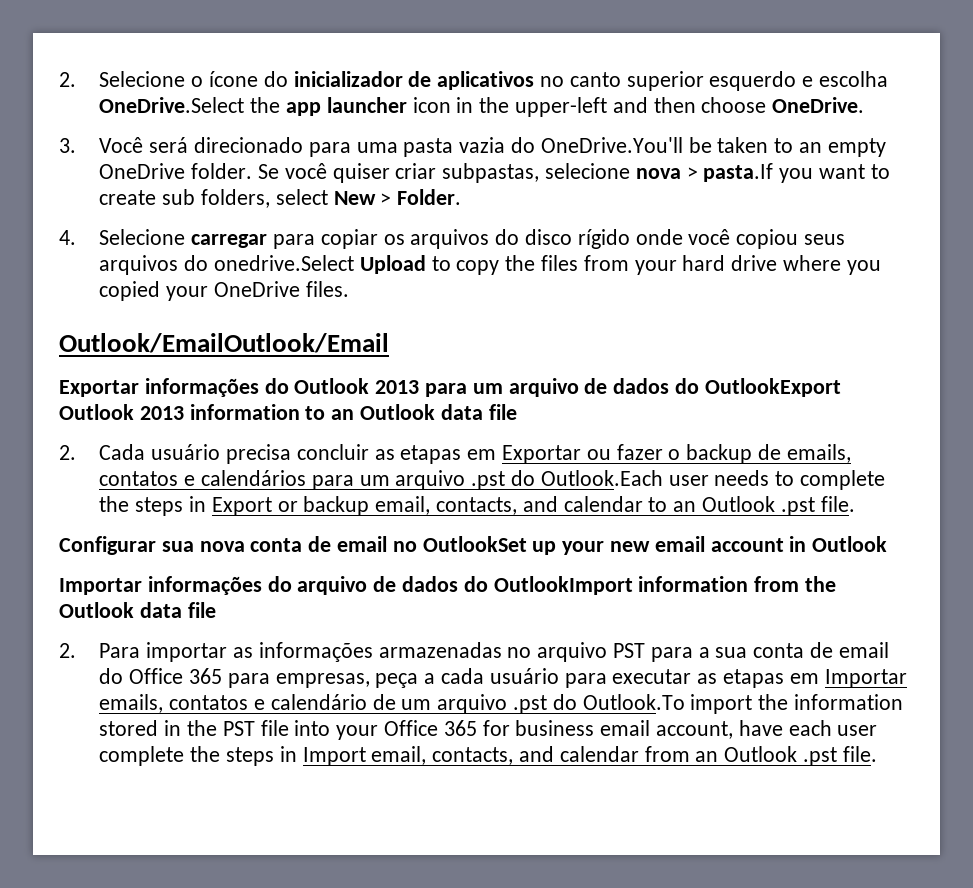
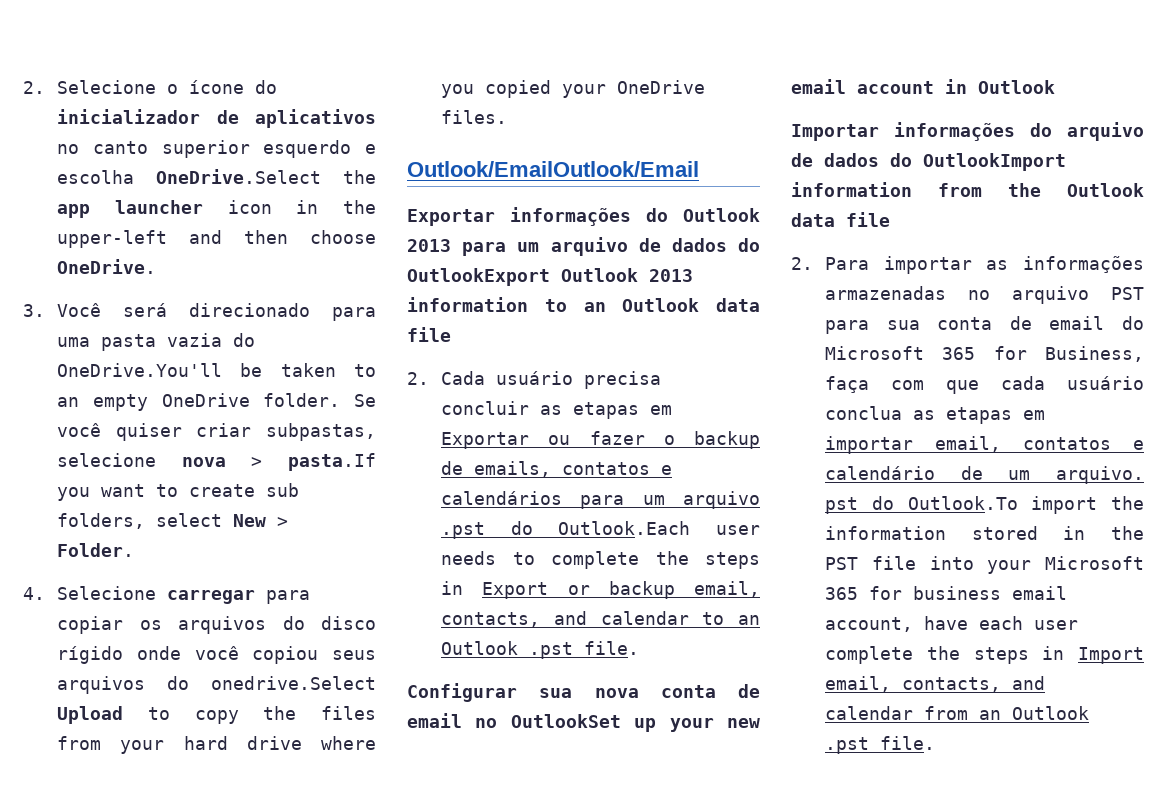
- 2. Para importar as informações armazenadas no arquivo PST para a sua conta de email do Office 365 para empresas, peça a cada usuário para executar as etapas em Importar emails, contatos e calendário de um arquivo .pst do Outlook.To import the information stored in the PST file into your Office 365 for business email account, have each user complete the steps in Import email, contacts, and calendar from an Outlook .pst file.
+ 2. Para importar as informações armazenadas no arquivo PST para sua conta de email do Microsoft 365 for Business, faça com que cada usuário conclua as etapas em importar email, contatos e calendário de um arquivo. pst do Outlook.To import the information stored in the PST file into your Microsoft 365 for business email account, have each user complete the steps in Import email, contacts, and calendar from an Outlook .pst file.

